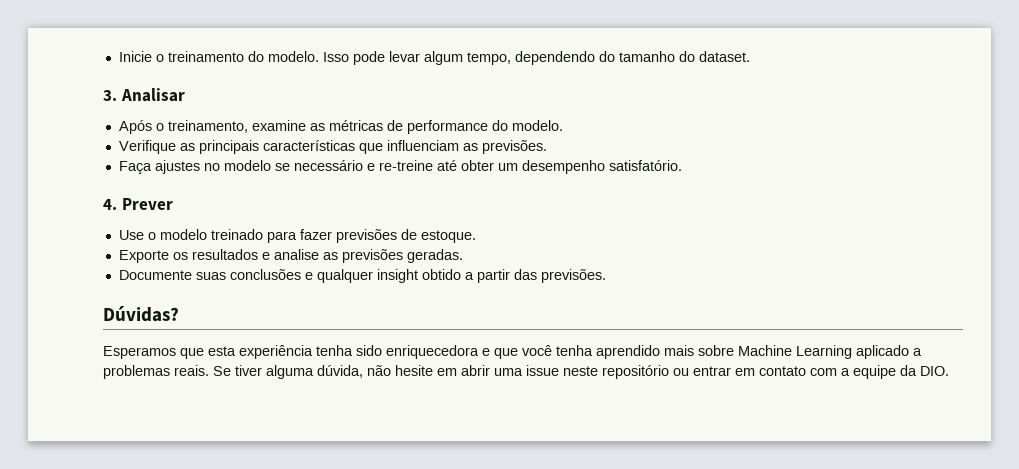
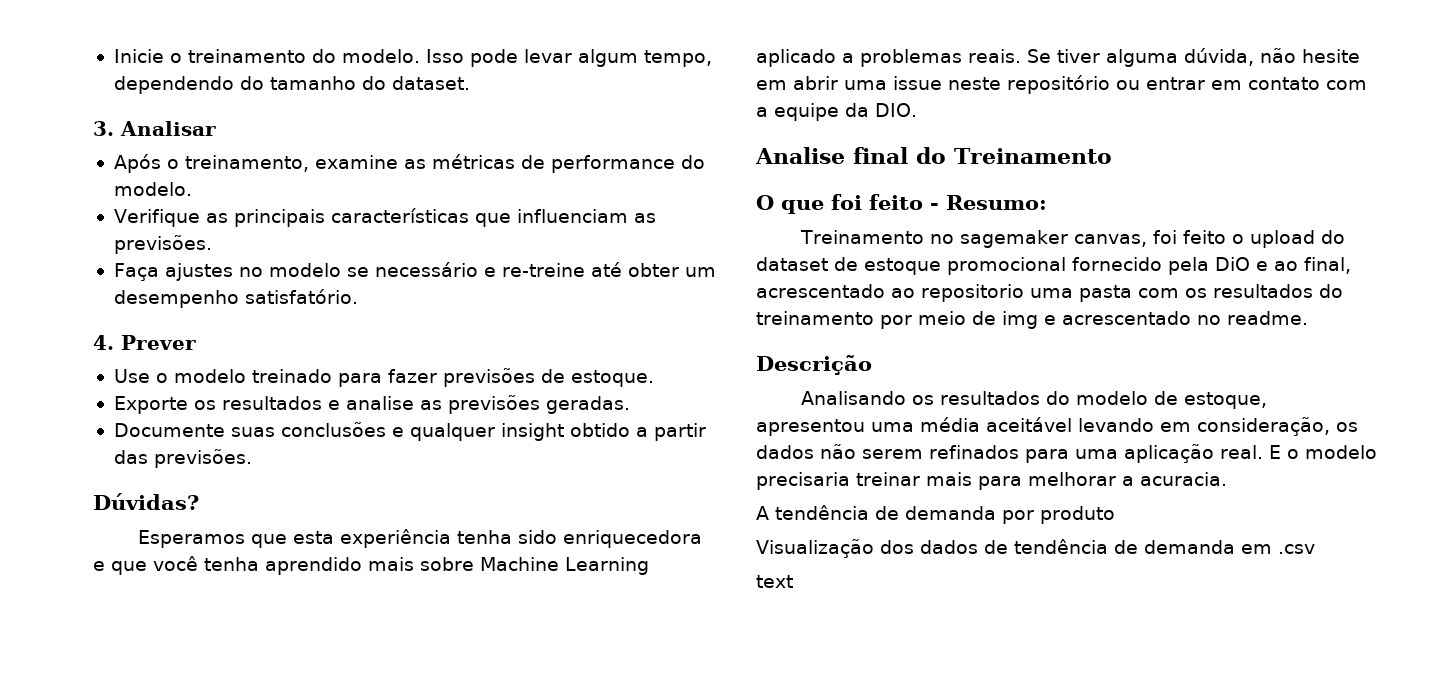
+ Analise final do Treinamento
+ O que foi feito - Resumo:
+ Treinamento no sagemaker canvas, foi feito o upload do dataset de estoque promocional fornecido pela DiO e ao final, acrescentado ao repositorio uma pasta com os resultados do treinamento por meio de img e acrescentado no readme.
+ Descrição
+ Analisando os resultados do modelo de estoque, apresentou uma média aceitável levando em consideração, os dados não serem refinados para uma aplicação real. E o modelo precisaria treinar mais para melhorar a acuracia.
+ A tendência de demanda por produto
+ Visualização dos dados de tendência de demanda em .csv
+ text

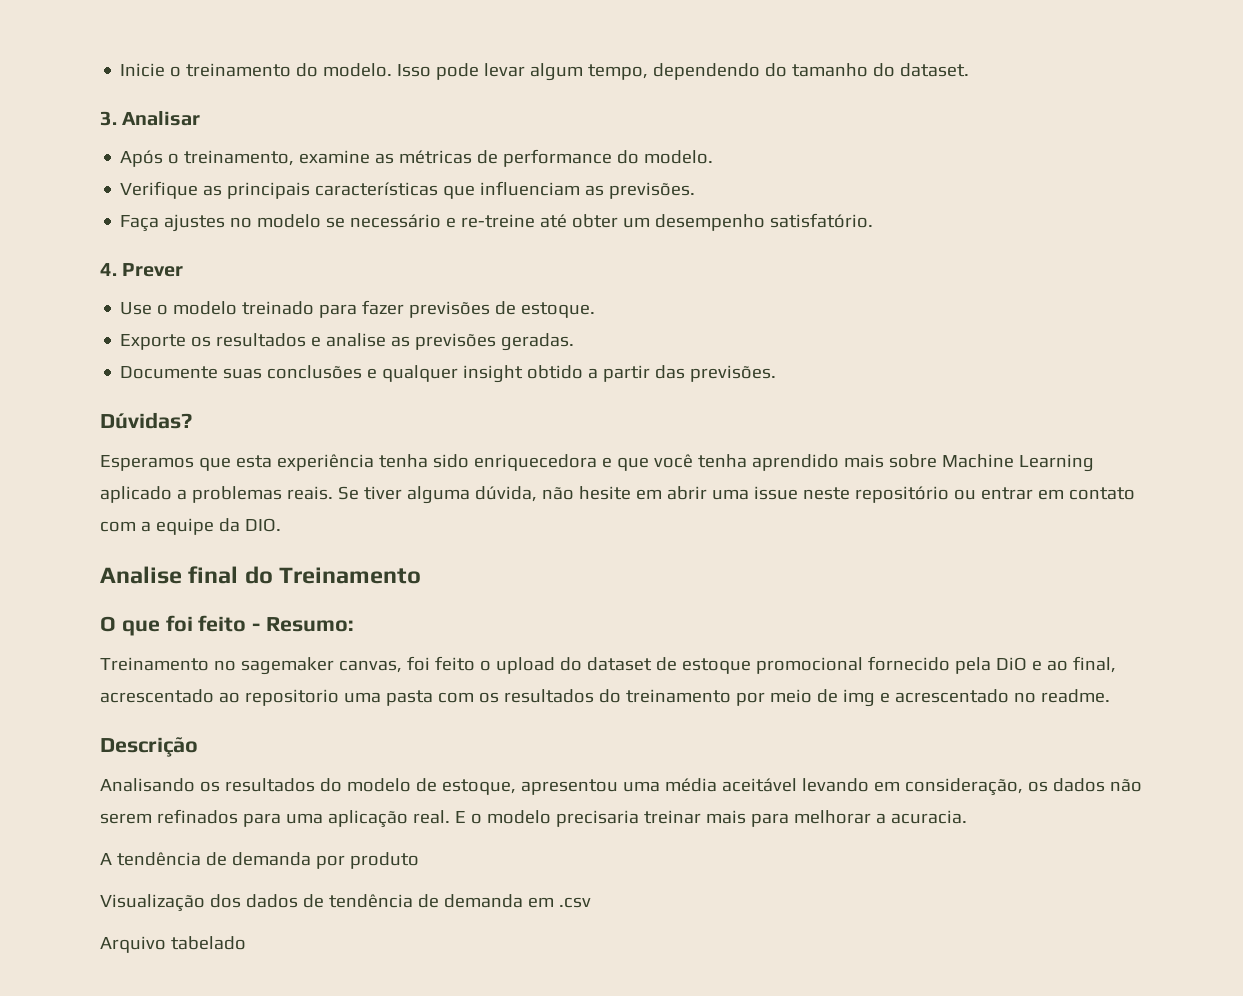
- text
+ Arquivo tabelado

